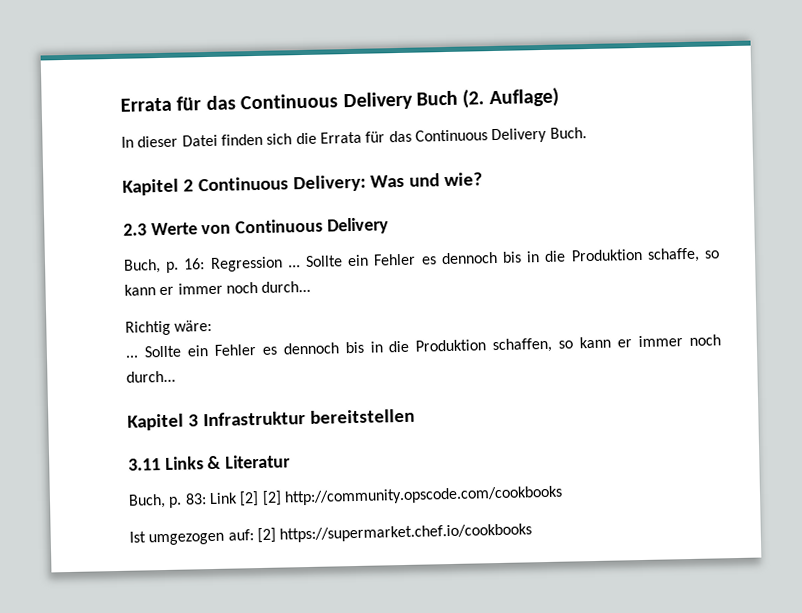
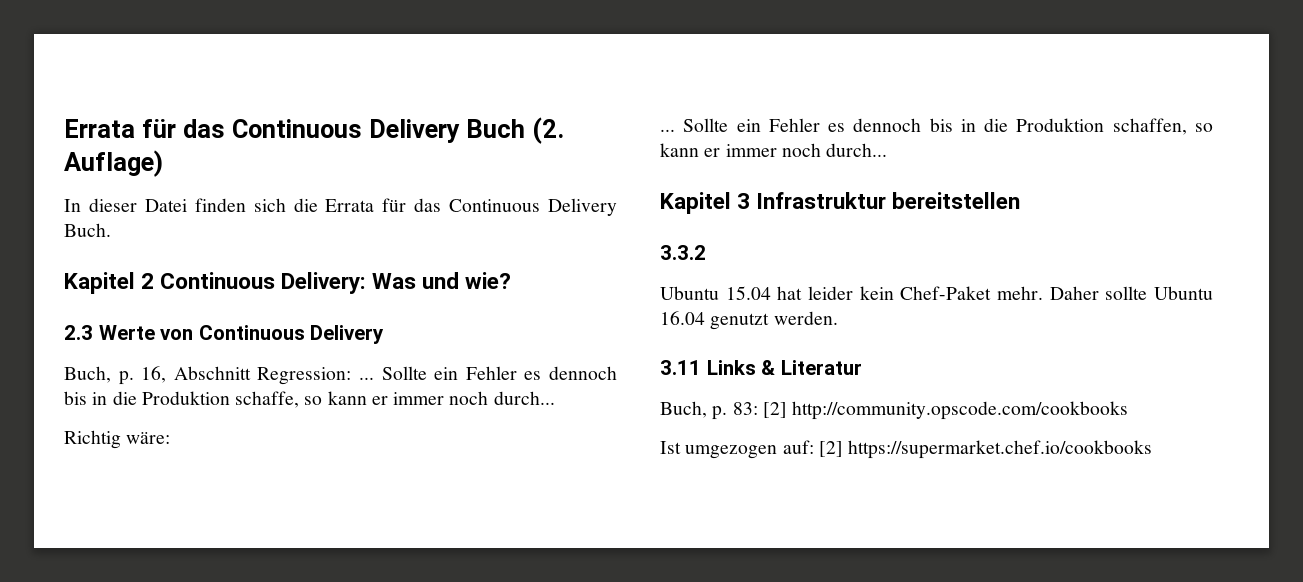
- Buch, p. 16: Regression ...
+ Buch, p. 16, Abschnitt Regression: ...
+ 3.3.2
+ Ubuntu 15.04 hat leider kein Chef-Paket mehr. Daher sollte Ubuntu 16.04 genutzt werden.
- Buch, p. 83: Link [2] [2] http://community.opscode.com/cookbooks
+ Buch, p. 83: [2] http://community.opscode.com/cookbooks

